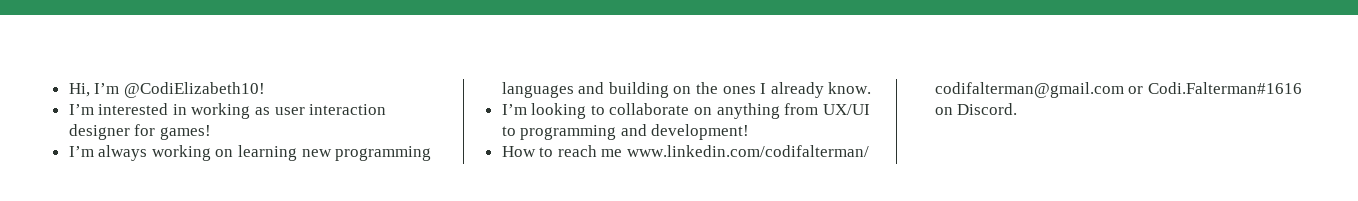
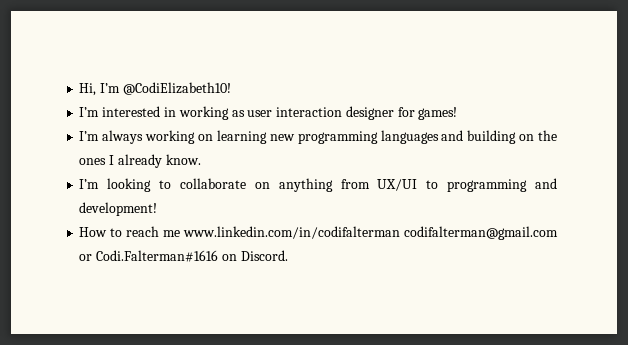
- How to reach me www.linkedin.com/codifalterman/ codifalterman@gmail.com or Codi.Falterman#1616 on Discord.
+ How to reach me www.linkedin.com/in/codifalterman codifalterman@gmail.com or Codi.Falterman#1616 on Discord.

